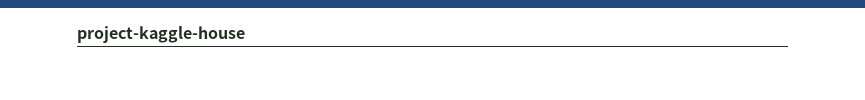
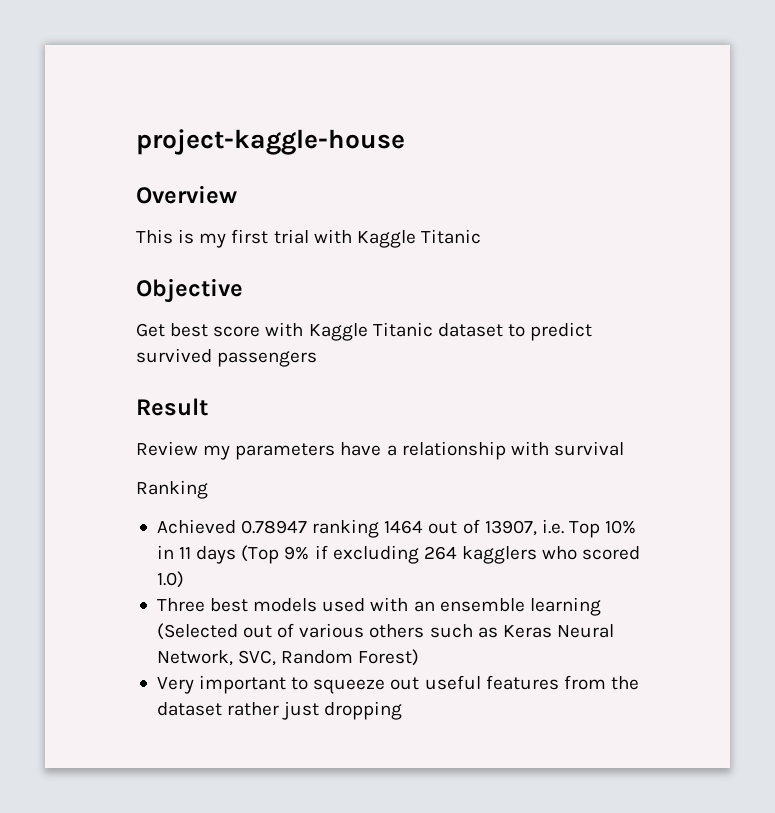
+ Overview
+ This is my first trial with Kaggle Titanic
+ Objective
+ Get best score with Kaggle Titanic dataset to predict survived passengers
+ Result
+ Review my parameters have a relationship with survival
+ Ranking
+ Achieved 0.78947 ranking 1464 out of 13907, i.e. Top 10% in 11 days (Top 9% if excluding 264 kagglers who scored 1.0)
+ Three best models used with an ensemble learning (Selected out of various others such as Keras Neural Network, SVC, Random Forest)
+ Very important to squeeze out useful features from the dataset rather just dropping

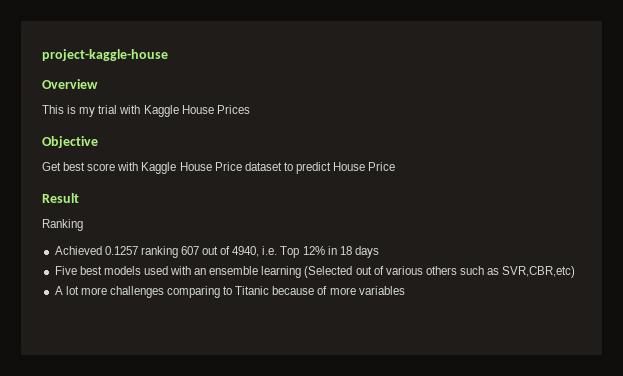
- This is my first trial with Kaggle Titanic
+ This is my trial with Kaggle House Prices
- Get best score with Kaggle Titanic dataset to predict survived passengers
+ Get best score with Kaggle House Price dataset to predict House Price
- Review my parameters have a relationship with survival
- Achieved 0.78947 ranking 1464 out of 13907, i.e. Top 10% in 11 days (Top 9% if excluding 264 kagglers who scored 1.0)
- Three best models used with an ensemble learning (Selected out of various others such as Keras Neural Network, SVC, Random Forest)
- Very important to squeeze out useful features from the dataset rather just dropping
+ Achieved 0.1257 ranking 607 out of 4940, i.e. Top 12% in 18 days
+ Five best models used with an ensemble learning (Selected out of various others such as SVR,CBR,etc)
+ A lot more challenges comparing to Titanic because of more variables

